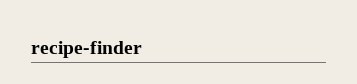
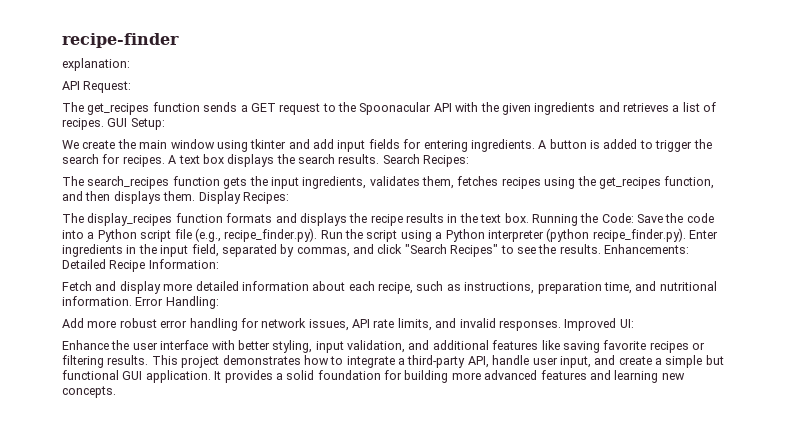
+ explanation:
+ API Request:
+ The get_recipes function sends a GET request to the Spoonacular API with the given ingredients and retrieves a list of recipes. GUI Setup:
+ We create the main window using tkinter and add input fields for entering ingredients. A button is added to trigger the search for recipes. A text box displays the search results. Search Recipes:
+ The search_recipes function gets the input ingredients, validates them, fetches recipes using the get_recipes function, and then displays them. Display Recipes:
+ The display_recipes function formats and displays the recipe results in the text box. Running the Code: Save the code into a Python script file (e.g., recipe_finder.py). Run the script using a Python interpreter (python recipe_finder.py). Enter ingredients in the input field, separated by commas, and click "Search Recipes" to see the results. Enhancements: Detailed Recipe Information:
+ Fetch and display more detailed information about each recipe, such as instructions, preparation time, and nutritional information. Error Handling:
+ Add more robust error handling for network issues, API rate limits, and invalid responses. Improved UI:
+ Enhance the user interface with better styling, input validation, and additional features like saving favorite recipes or filtering results. This project demonstrates how to integrate a third-party API, handle user input, and create a simple but functional GUI application. It provides a solid foundation for building more advanced features and learning new concepts.

